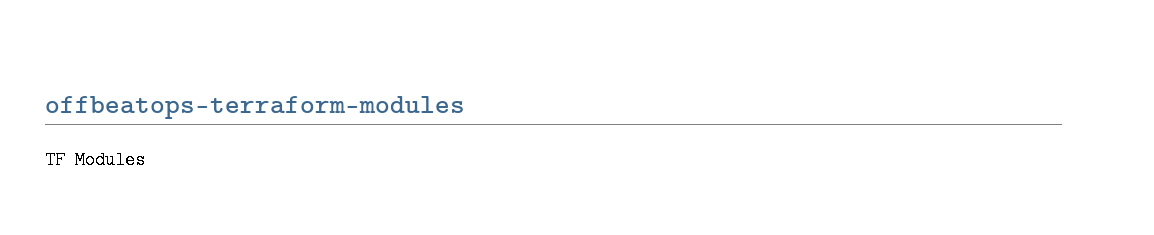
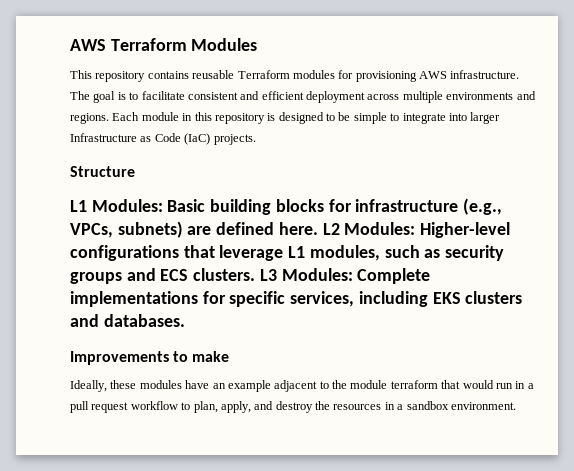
- offbeatops-terraform-modules
- TF Modules
+ AWS Terraform Modules
+ This repository contains reusable Terraform modules for provisioning AWS infrastructure. The goal is to facilitate consistent and efficient deployment across multiple environments and regions. Each module in this repository is designed to be simple to integrate into larger Infrastructure as Code (IaC) projects.
+ Structure
+ L1 Modules: Basic building blocks for infrastructure (e.g., VPCs, subnets) are defined here. L2 Modules: Higher-level configurations that leverage L1 modules, such as security groups and ECS clusters. L3 Modules: Complete implementations for specific services, including EKS clusters and databases.
+ Improvements to make
+ Ideally, these modules have an example adjacent to the module terraform that would run in a pull request workflow to plan, apply, and destroy the resources in a sandbox environment.

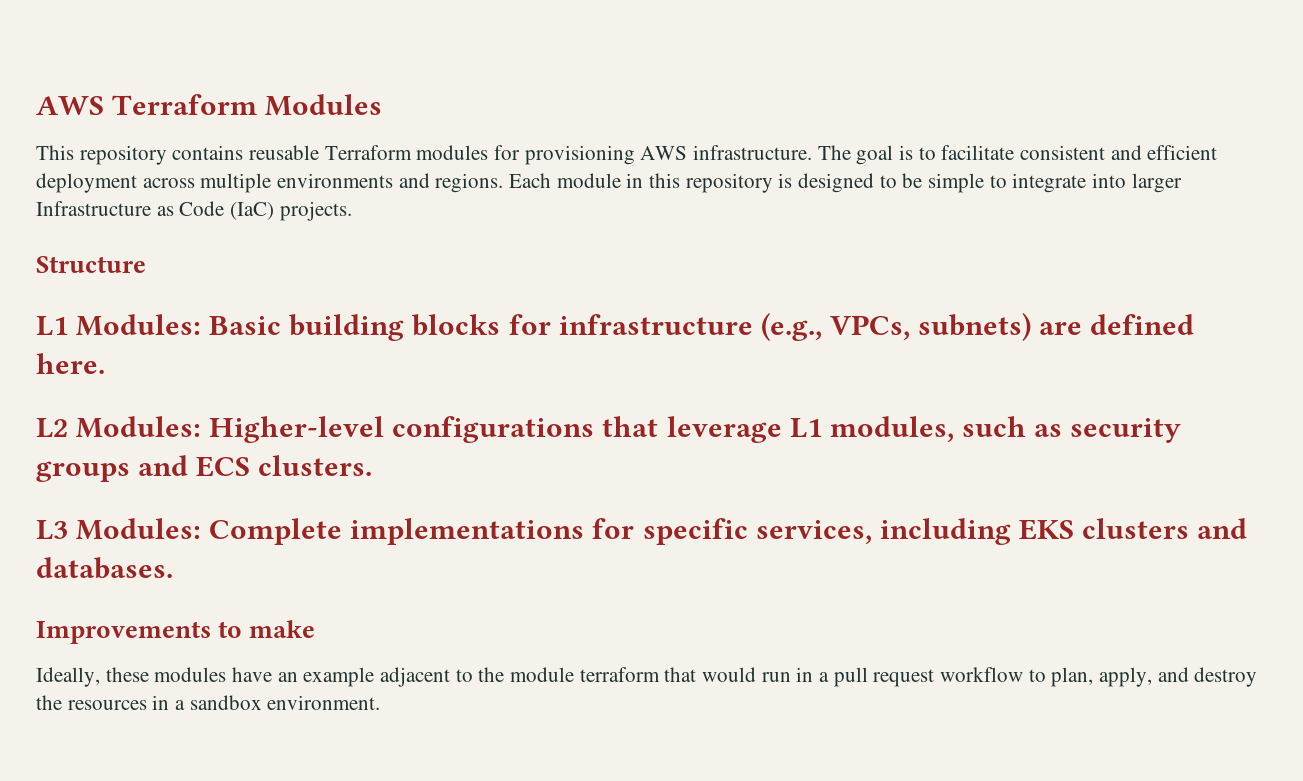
- L1 Modules: Basic building blocks for infrastructure (e.g., VPCs, subnets) are defined here. L2 Modules: Higher-level configurations that leverage L1 modules, such as security groups and ECS clusters. L3 Modules: Complete implementations for specific services, including EKS clusters and databases.
+ L1 Modules: Basic building blocks for infrastructure (e.g., VPCs, subnets) are defined here.
+ L2 Modules: Higher-level configurations that leverage L1 modules, such as security groups and ECS clusters.
+ L3 Modules: Complete implementations for specific services, including EKS clusters and databases.

